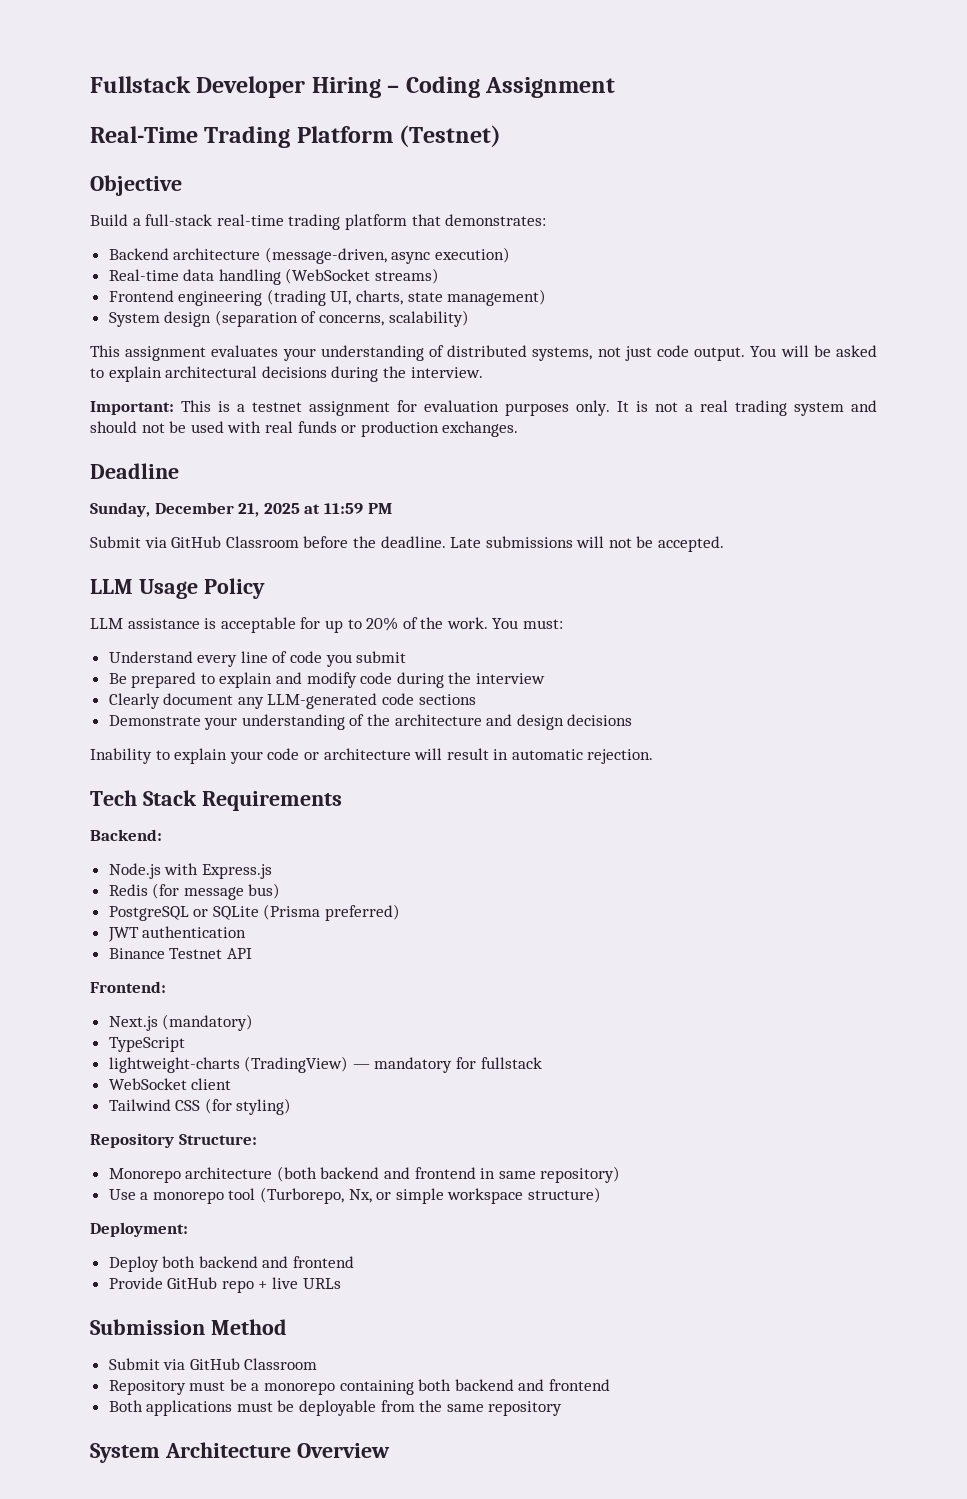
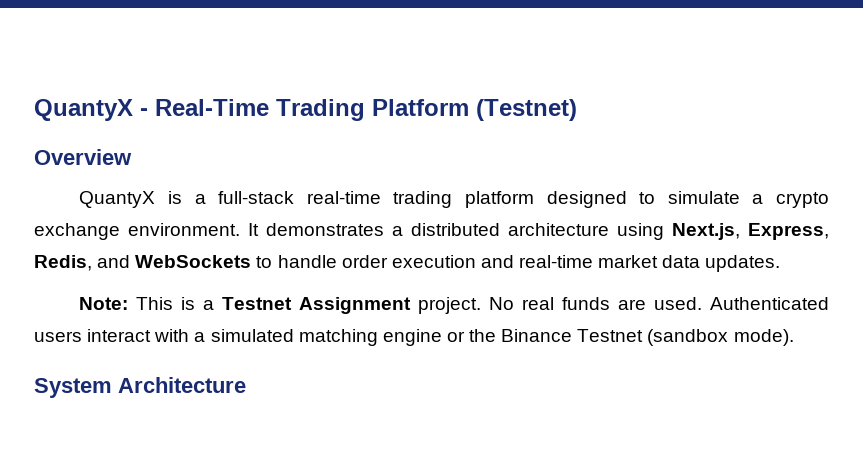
- Fullstack Developer Hiring – Coding Assignment
- Real-Time Trading Platform (Testnet)
+ QuantyX - Real-Time Trading Platform (Testnet)
- Objective
- Build a full-stack real-time trading platform that demonstrates:
- Backend architecture (message-driven, async execution)
- Real-time data handling (WebSocket streams)
- Frontend engineering (trading UI, charts, state management)
- System design (separation of concerns, scalability)
- This assignment evaluates your understanding of distributed systems, not just code output. You will be asked to explain architectural decisions during the interview.
- Important: This is a testnet assignment for evaluation purposes only. It is not a real trading system and should not be used with real funds or production exchanges.
- Deadline
- Sunday, December 21, 2025 at 11:59 PM
- Submit via GitHub Classroom before the deadline. Late submissions will not be accepted.
- LLM Usage Policy
- LLM assistance is acceptable for up to 20% of the work. You must:
- Understand every line of code you submit
- Be prepared to explain and modify code during the interview
- Clearly document any LLM-generated code sections
- Demonstrate your understanding of the architecture and design decisions
- Inability to explain your code or architecture will result in automatic rejection.
- Tech Stack Requirements
- Backend:
- Node.js with Express.js
- Redis (for message bus)
- PostgreSQL or SQLite (Prisma preferred)
- JWT authentication
- Binance Testnet API
- Frontend:
- Next.js (mandatory)
- TypeScript
- lightweight-charts (TradingView) — mandatory for fullstack
- WebSocket client
- Tailwind CSS (for styling)
- Repository Structure:
- Monorepo architecture (both backend and frontend in same repository)
- Use a monorepo tool (Turborepo, Nx, or simple workspace structure)
- Deployment:
- Deploy both backend and frontend
- Provide GitHub repo + live URLs
- Submission Method
- Submit via GitHub Classroom
- Repository must be a monorepo containing both backend and frontend
- Both applications must be deployable from the same repository
+ Overview
+ QuantyX is a full-stack real-time trading platform designed to simulate a crypto exchange environment. It demonstrates a distributed architecture using Next.js, Express, Redis, and WebSockets to handle order execution and real-time market data updates.
+ Note: This is a Testnet Assignment project. No real funds are used. Authenticated users interact with a simulated matching engine or the Binance Testnet (sandbox mode).
- System Architecture Overview
+ System Architecture

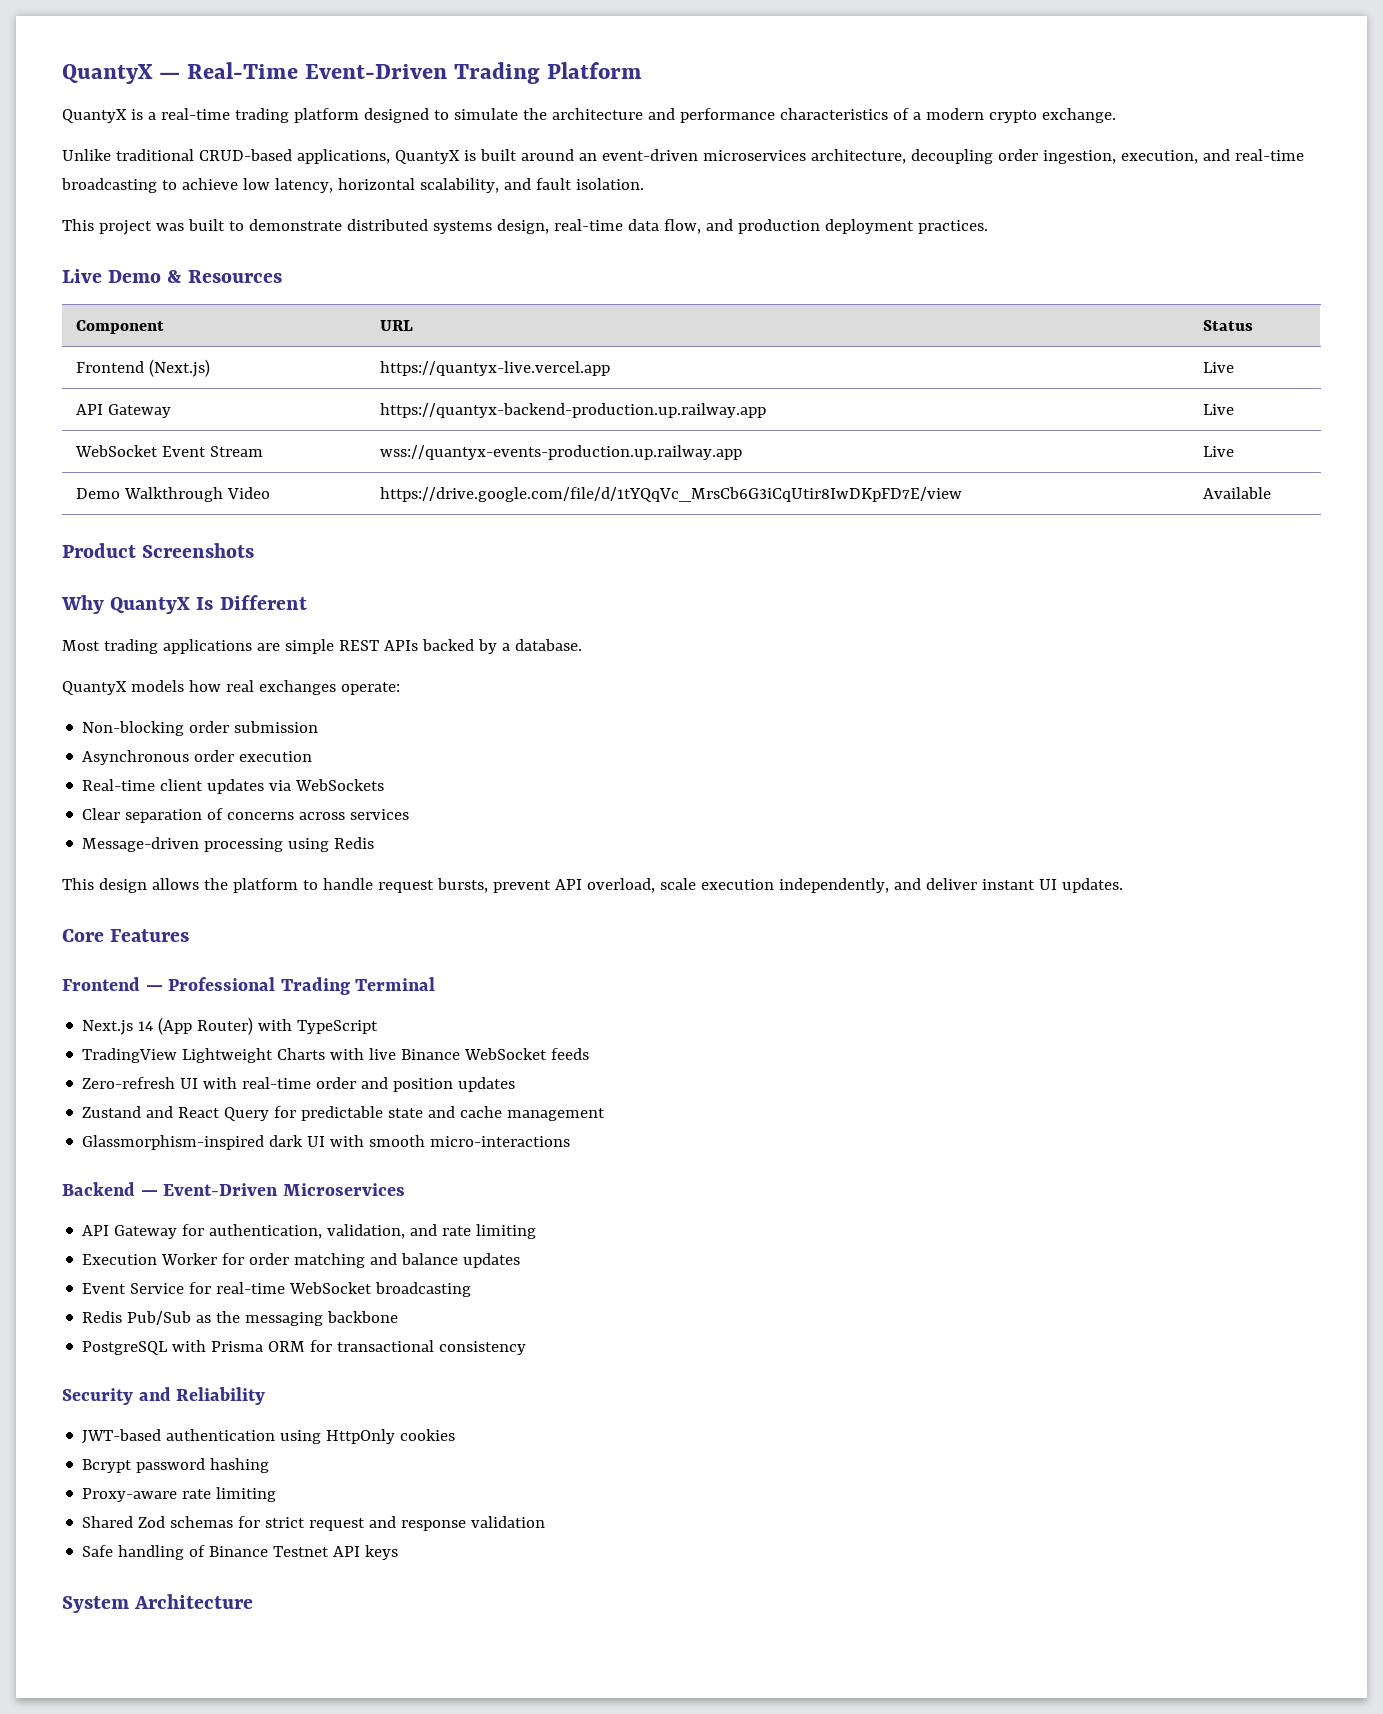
- QuantyX - Real-Time Trading Platform (Testnet)
- Overview
+ QuantyX — Real-Time Event-Driven Trading Platform
- QuantyX is a full-stack real-time trading platform designed to simulate a crypto exchange environment. It demonstrates a distributed architecture using Next.js, Express, Redis, and WebSockets to handle order execution and real-time market data updates.
- Note: This is a Testnet Assignment project. No real funds are used. Authenticated users interact with a simulated matching engine or the Binance Testnet (sandbox mode).
+ QuantyX is a real-time trading platform designed to simulate the architecture and performance characteristics of a modern crypto exchange.
+ Unlike traditional CRUD-based applications, QuantyX is built around an event-driven microservices architecture, decoupling order ingestion, execution, and real-time broadcasting to achieve low latency, horizontal scalability, and fault isolation.
+ This project was built to demonstrate distributed systems design, real-time data flow, and production deployment practices.
+ Live Demo & Resources
+ Component | URL | Status
+ Frontend (Next.js) | https://quantyx-live.vercel.app | Live
+ API Gateway | https://quantyx-backend-production.up.railway.app | Live
+ WebSocket Event Stream | wss://quantyx-events-production.up.railway.app | Live
+ Demo Walkthrough Video | https://drive.google.com/file/d/1tYQqVc_MrsCb6G3iCqUtir8IwDKpFD7E/view | Available
+ Product Screenshots
+ Why QuantyX Is Different
+ Most trading applications are simple REST APIs backed by a database.
+ QuantyX models how real exchanges operate:
+ Non-blocking order submission
+ Asynchronous order execution
+ Real-time client updates via WebSockets
+ Clear separation of concerns across services
+ Message-driven processing using Redis
+ This design allows the platform to handle request bursts, prevent API overload, scale execution independently, and deliver instant UI updates.
+ Core Features
+ Frontend — Professional Trading Terminal
+ Next.js 14 (App Router) with TypeScript
+ TradingView Lightweight Charts with live Binance WebSocket feeds
+ Zero-refresh UI with real-time order and position updates
+ Zustand and React Query for predictable state and cache management
+ Glassmorphism-inspired dark UI with smooth micro-interactions
+ Backend — Event-Driven Microservices
+ API Gateway for authentication, validation, and rate limiting
+ Execution Worker for order matching and balance updates
+ Event Service for real-time WebSocket broadcasting
+ Redis Pub/Sub as the messaging backbone
+ PostgreSQL with Prisma ORM for transactional consistency
+ Security and Reliability
+ JWT-based authentication using HttpOnly cookies
+ Bcrypt password hashing
+ Proxy-aware rate limiting
+ Shared Zod schemas for strict request and response validation
+ Safe handling of Binance Testnet API keys

